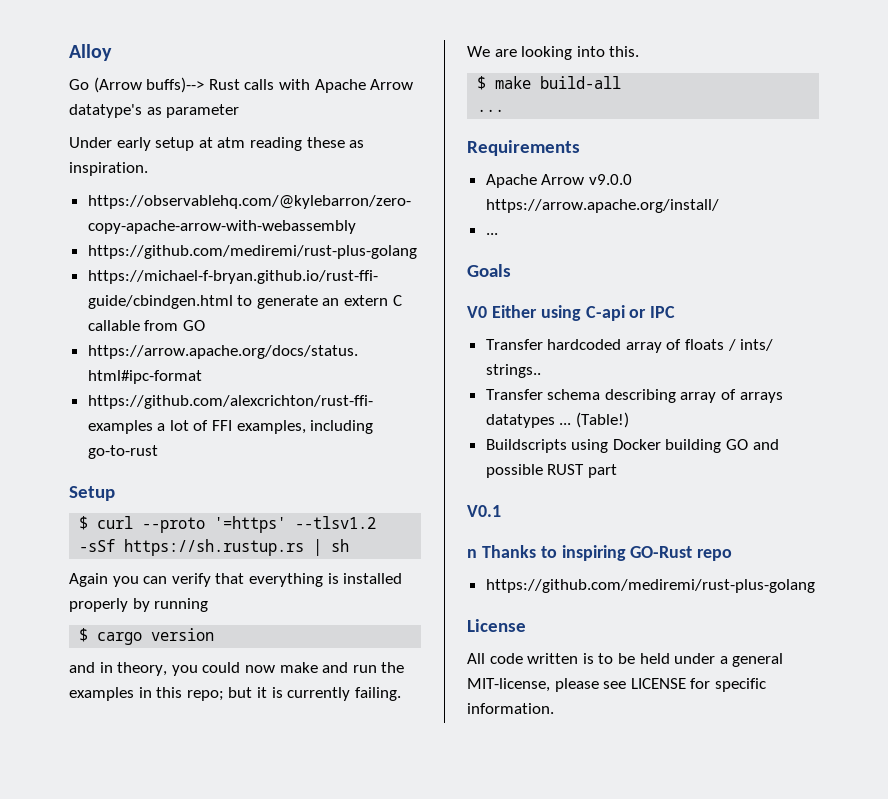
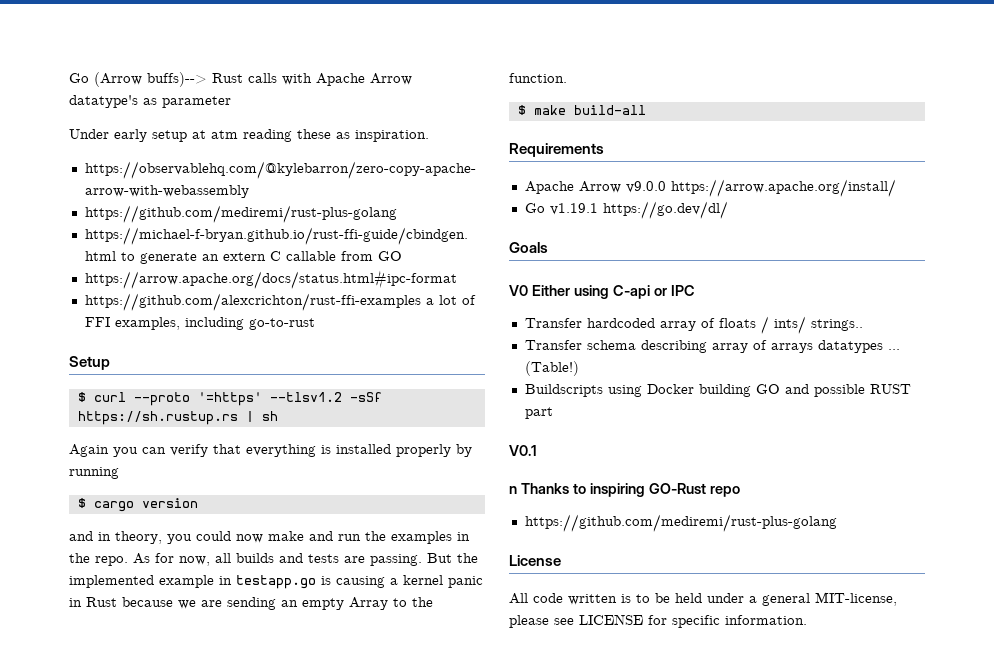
- Alloy
- and in theory, you could now make and run the examples in this repo; but it is currently failing. We are looking into this.
+ and in theory, you could now make and run the examples in the repo. As for now, all builds and tests are passing. But the implemented example in testapp.go is causing a kernel panic in Rust because we are sending an empty Array to the function.
  $ make build-all
- ...
  Apache Arrow v9.0.0 https://arrow.apache.org/install/
- ...
+ Go v1.19.1 https://go.dev/dl/

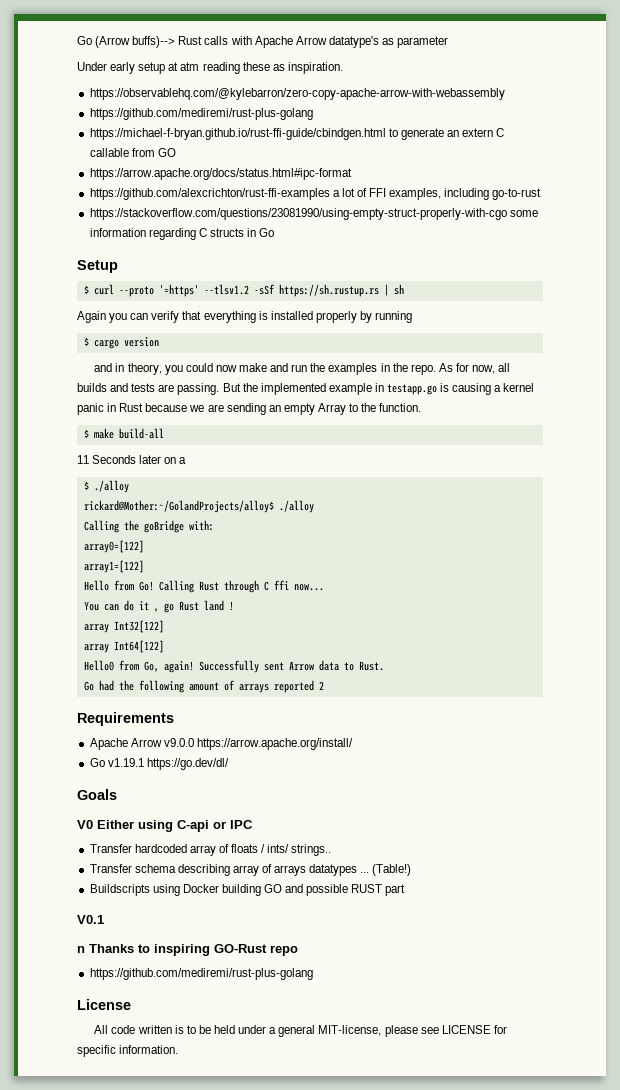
+ https://stackoverflow.com/questions/23081990/using-empty-struct-properly-with-cgo some information regarding C structs in Go
+ 11 Seconds later on a
+ $ ./alloy
+ rickard@Mother:~/GolandProjects/alloy$ ./alloy
+ Calling the goBridge with:
+ array0=[122]
+ array1=[122]
+ Hello from Go! Calling Rust through C ffi now...
+ You can do it , go Rust land !
+ array Int32[122]
+ array Int64[122]
+ Hello0 from Go, again! Successfully sent Arrow data to Rust.
+ Go had the following amount of arrays reported 2

